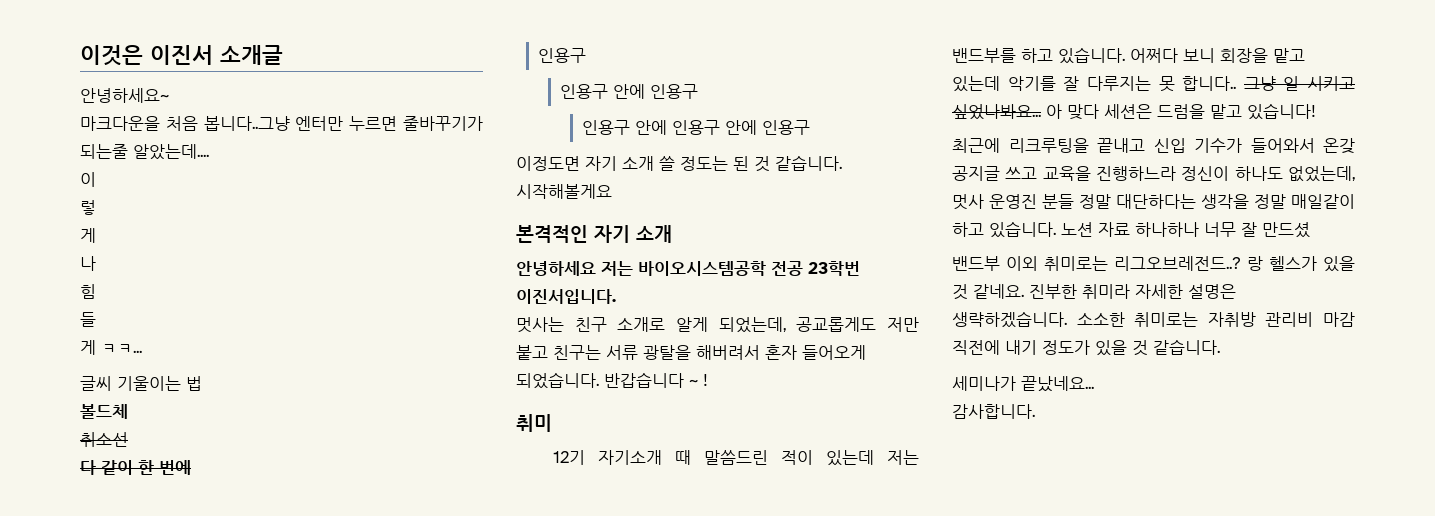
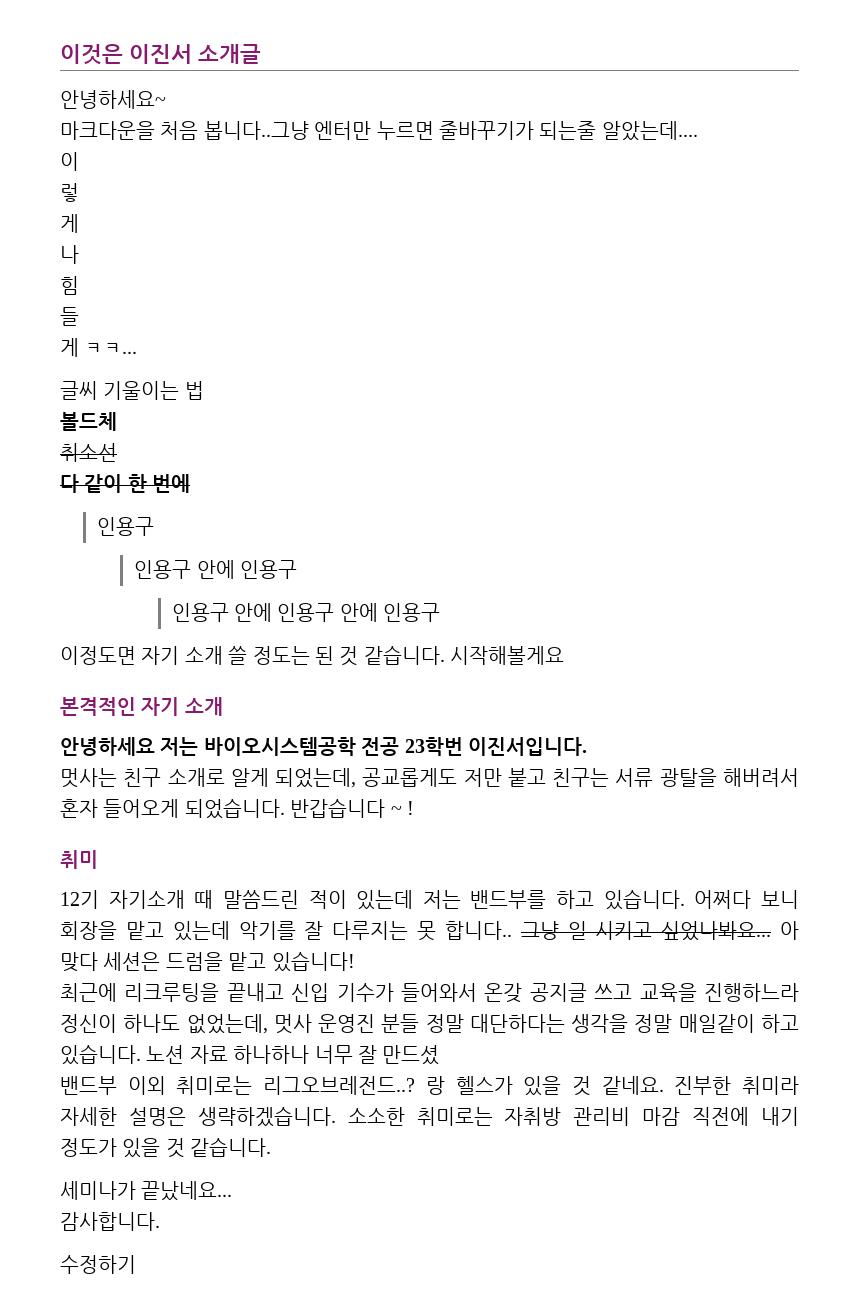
+ 수정하기

